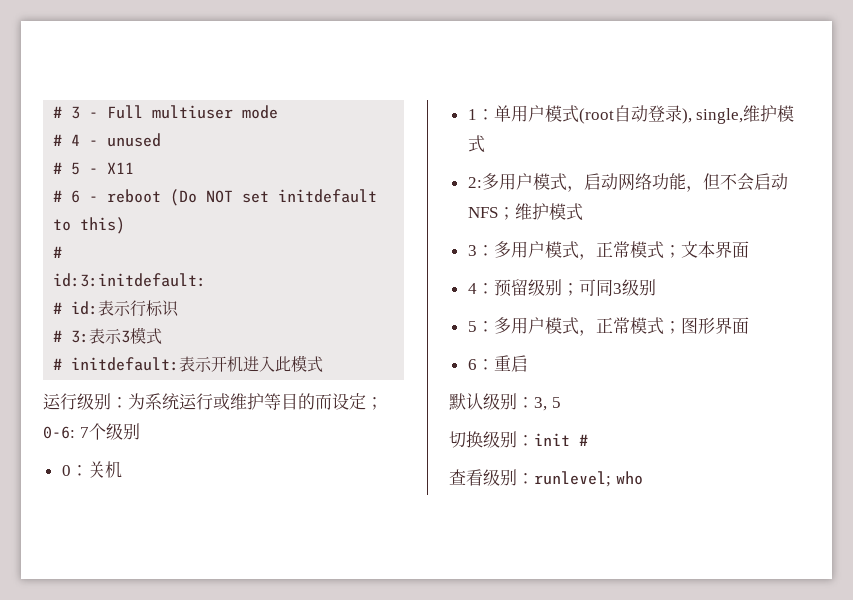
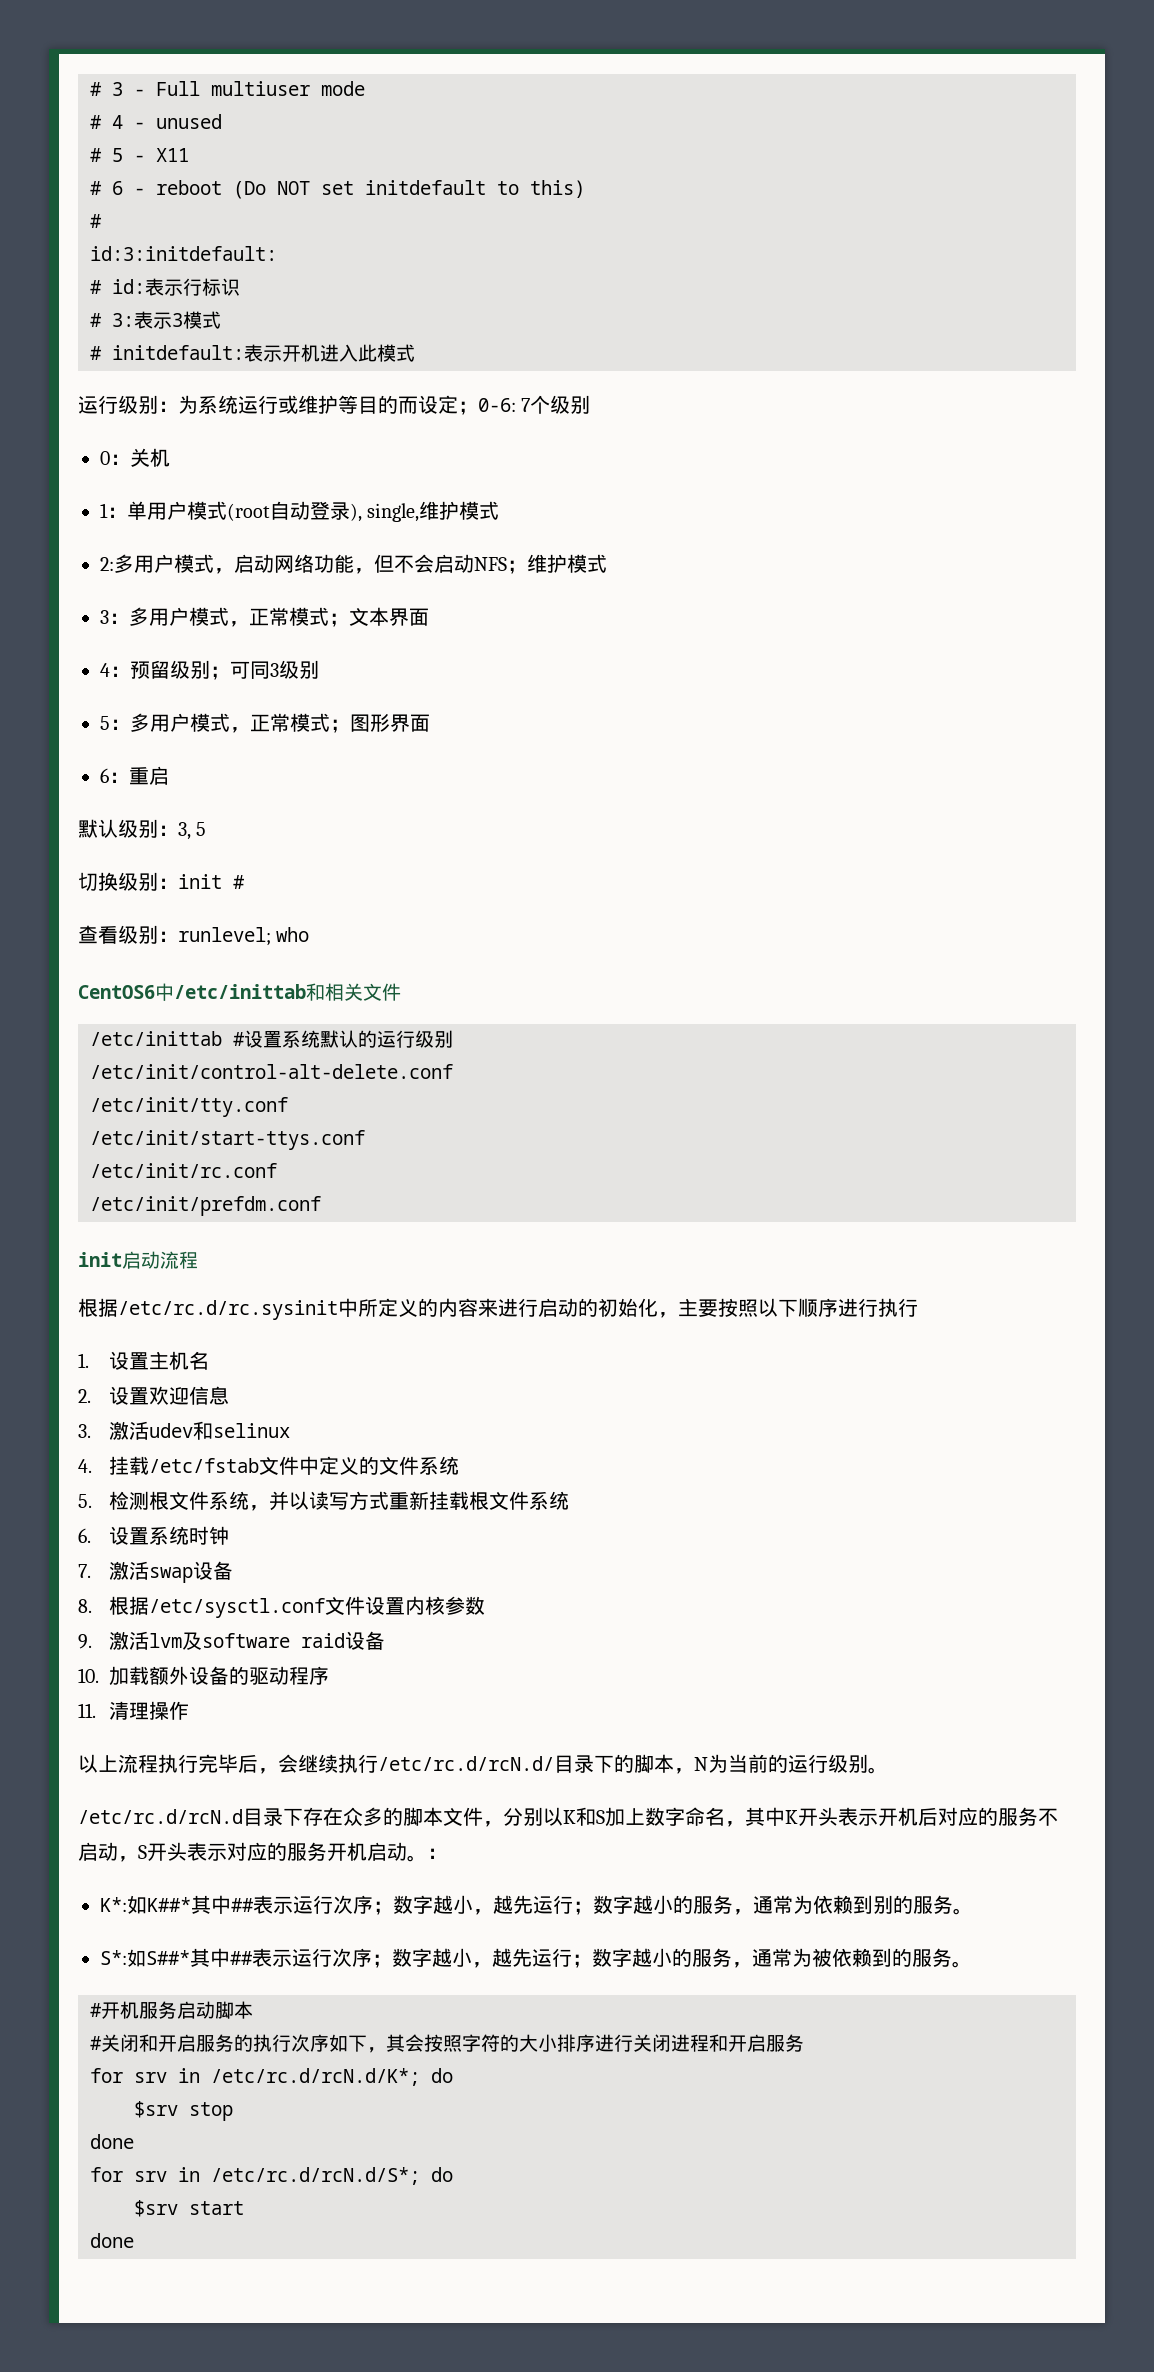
+ CentOS6中/etc/inittab和相关文件
+ /etc/inittab #设置系统默认的运行级别
+ /etc/init/control-alt-delete.conf
+ /etc/init/tty.conf
+ /etc/init/start-ttys.conf
+ /etc/init/rc.conf
+ /etc/init/prefdm.conf
+ init启动流程
+ 根据/etc/rc.d/rc.sysinit中所定义的内容来进行启动的初始化，主要按照以下顺序进行执行
+ 1.设置主机名
+ 2.设置欢迎信息
+ 3.激活udev和selinux
+ 4.挂载/etc/fstab文件中定义的文件系统
+ 5.检测根文件系统，并以读写方式重新挂载根文件系统
+ 6.设置系统时钟
+ 7.激活swap设备
+ 8.根据/etc/sysctl.conf文件设置内核参数
+ 9.激活lvm及software raid设备
+ 10.加载额外设备的驱动程序
+ 11.清理操作
+ 以上流程执行完毕后，会继续执行/etc/rc.d/rcN.d/目录下的脚本，N为当前的运行级别。
+ /etc/rc.d/rcN.d目录下存在众多的脚本文件，分别以K和S加上数字命名，其中K开头表示开机后对应的服务不启动，S开头表示对应的服务开机启动。：
+ K*:如K##*其中##表示运行次序；数字越小，越先运行；数字越小的服务，通常为依赖到别的服务。
+ S*:如S##*其中##表示运行次序；数字越小，越先运行；数字越小的服务，通常为被依赖到的服务。
+ #开机服务启动脚本
+ #关闭和开启服务的执行次序如下，其会按照字符的大小排序进行关闭进程和开启服务
+ for srv in /etc/rc.d/rcN.d/K*; do
+ $srv stop
+ done
+ for srv in /etc/rc.d/rcN.d/S*; do
+ $srv start
+ done

